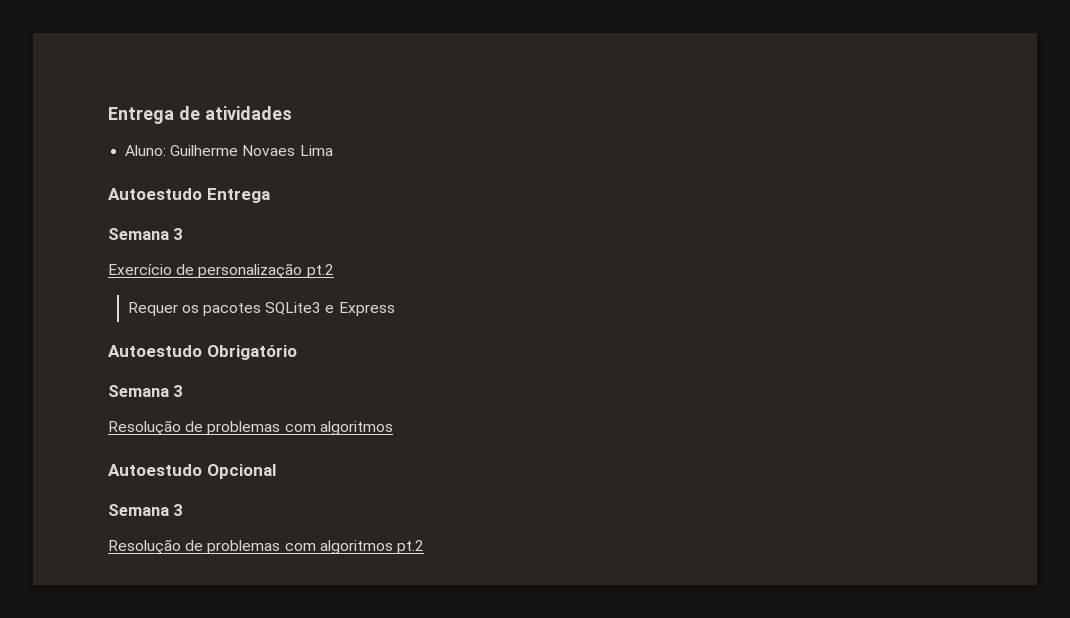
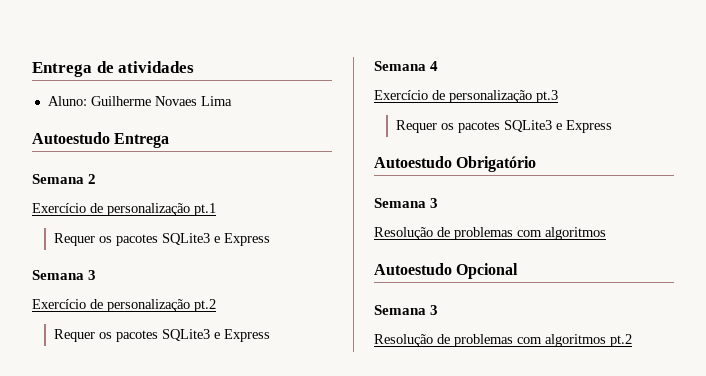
+ Semana 2
+ Exercício de personalização pt.1
+ Requer os pacotes SQLite3 e Express
+ Semana 4
+ Exercício de personalização pt.3
+ Requer os pacotes SQLite3 e Express

